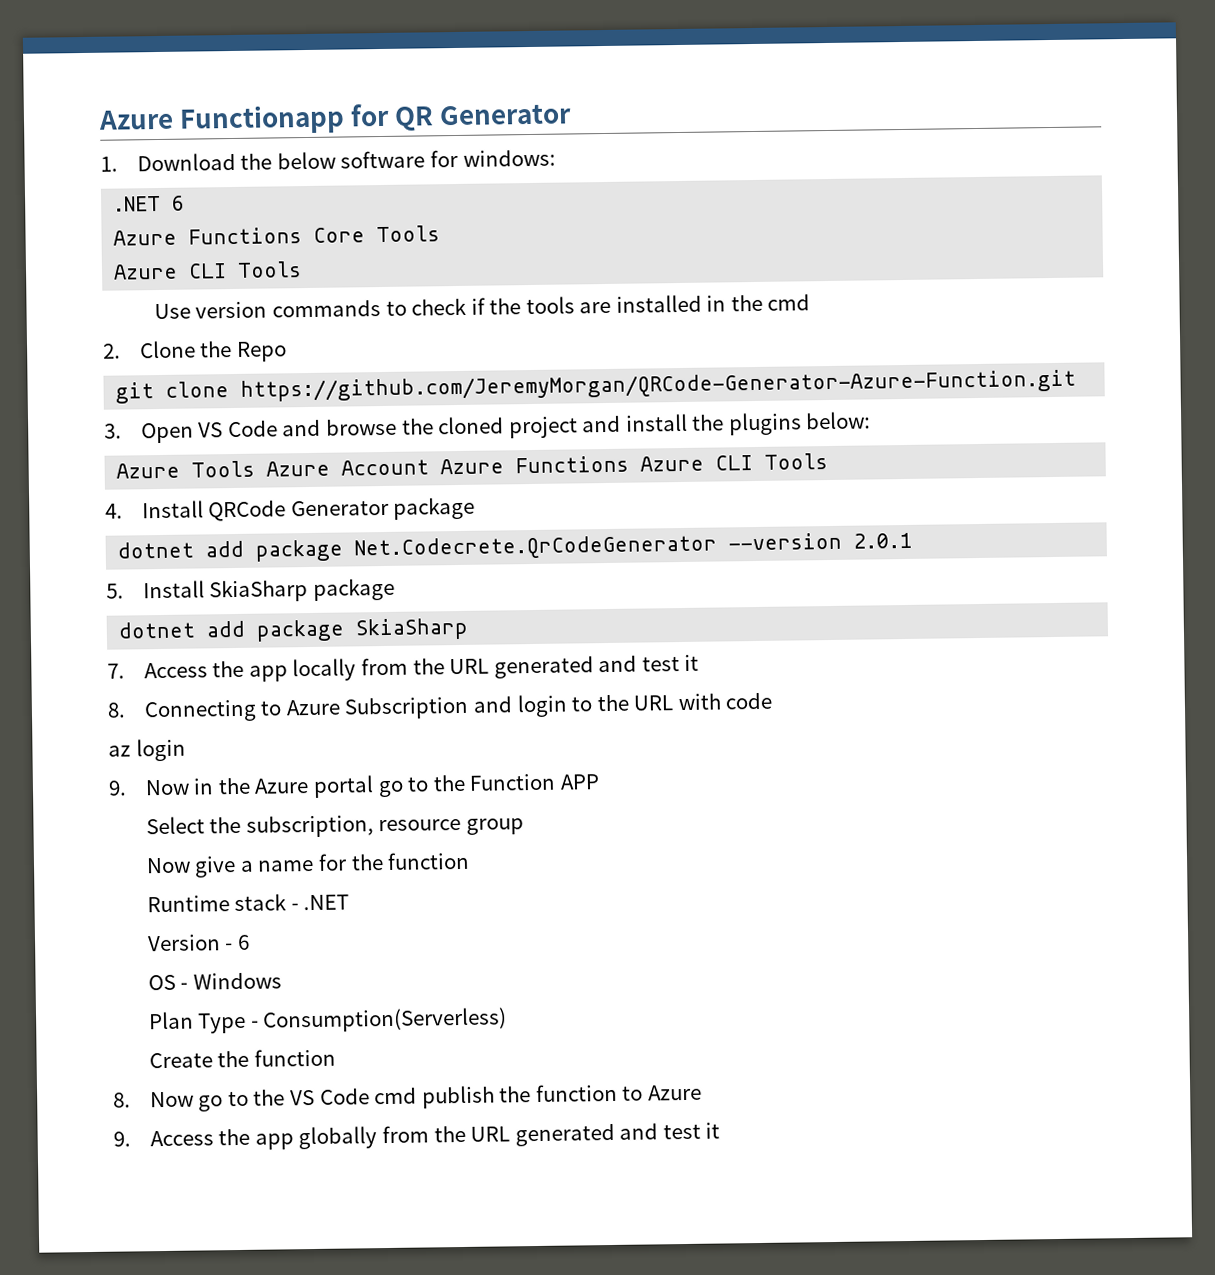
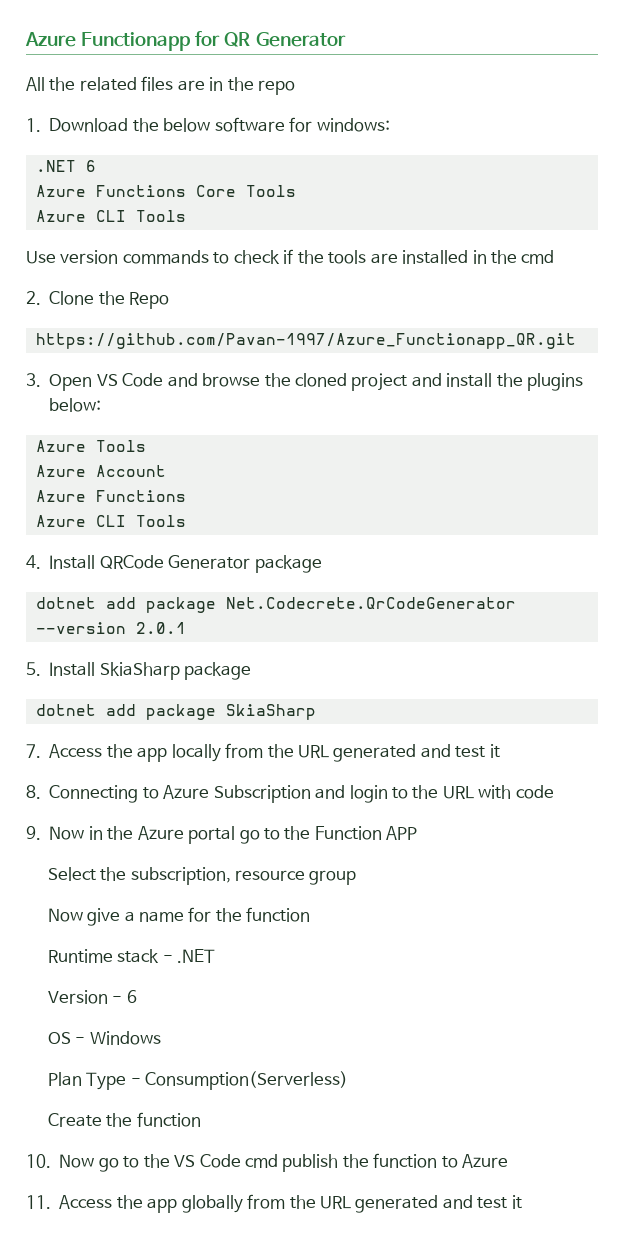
+ All the related files are in the repo
- git clone https://github.com/JeremyMorgan/QRCode-Generator-Azure-Function.git
+ https://github.com/Pavan-1997/Azure_Functionapp_QR.git
- Azure Tools Azure Account Azure Functions Azure CLI Tools
+ Azure Tools
+ Azure Account
+ Azure Functions
+ Azure CLI Tools
- az login
- 8. Now go to the VS Code cmd publish the function to Azure
+ 10. Now go to the VS Code cmd publish the function to Azure
- 9. Access the app globally from the URL generated and test it
+ 11. Access the app globally from the URL generated and test it

